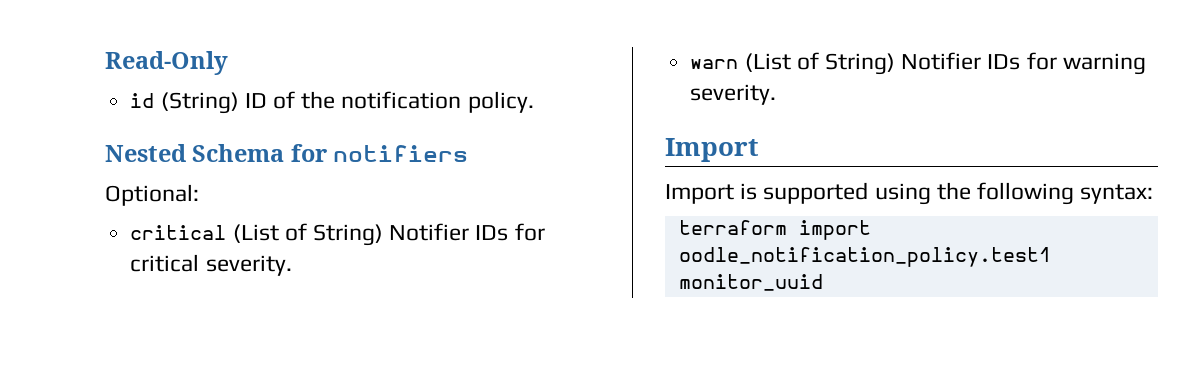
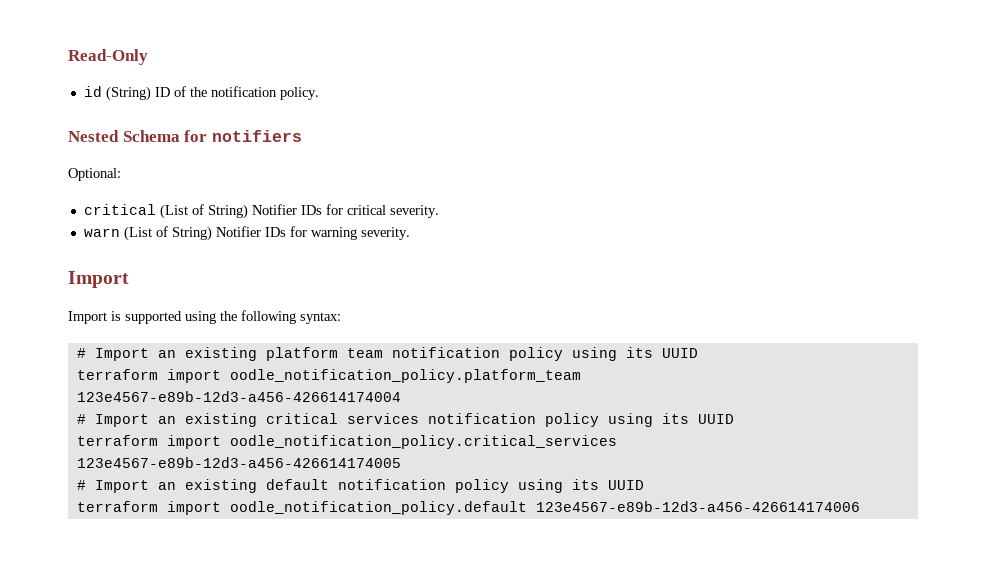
- terraform import oodle_notification_policy.test1 monitor_uuid
+ # Import an existing platform team notification policy using its UUID
+ terraform import oodle_notification_policy.platform_team 123e4567-e89b-12d3-a456-426614174004
+ # Import an existing critical services notification policy using its UUID
+ terraform import oodle_notification_policy.critical_services 123e4567-e89b-12d3-a456-426614174005
+ # Import an existing default notification policy using its UUID
+ terraform import oodle_notification_policy.default 123e4567-e89b-12d3-a456-426614174006

